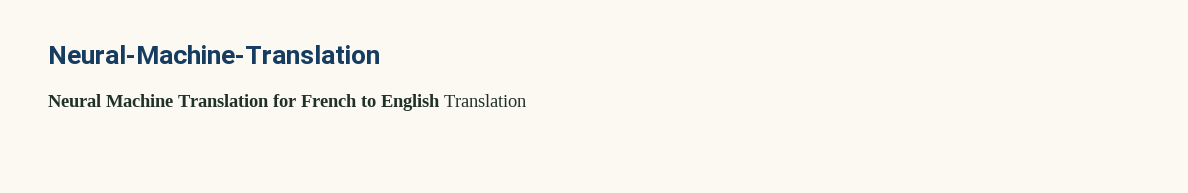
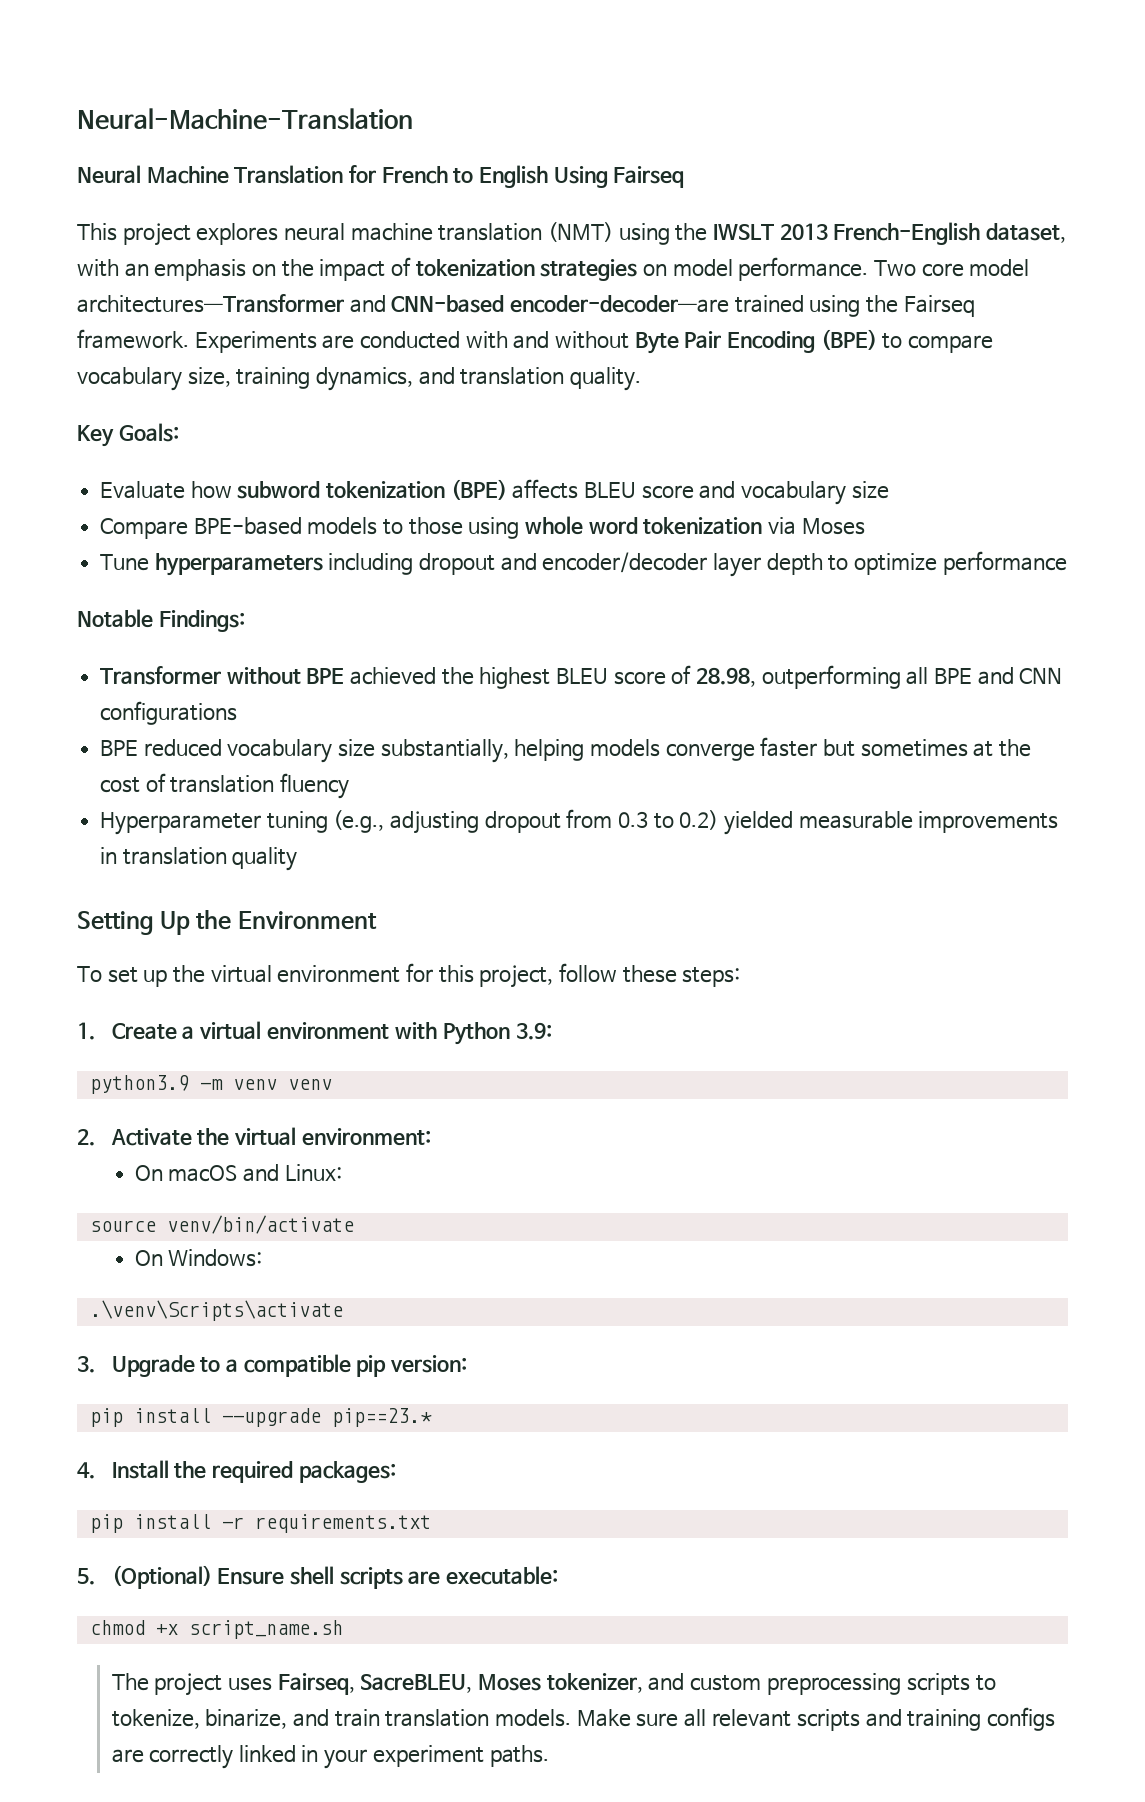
- Neural Machine Translation for French to English Translation
+ Neural Machine Translation for French to English Using Fairseq
+ This project explores neural machine translation (NMT) using the IWSLT 2013 French-English dataset, with an emphasis on the impact of tokenization strategies on model performance. Two core model architectures—Transformer and CNN-based encoder-decoder—are trained using the Fairseq framework. Experiments are conducted with and without Byte Pair Encoding (BPE) to compare vocabulary size, training dynamics, and translation quality.
+ Key Goals:
+ Evaluate how subword tokenization (BPE) affects BLEU score and vocabulary size
+ Compare BPE-based models to those using whole word tokenization via Moses
+ Tune hyperparameters including dropout and encoder/decoder layer depth to optimize performance
+ Notable Findings:
+ Transformer without BPE achieved the highest BLEU score of 28.98, outperforming all BPE and CNN configurations
+ BPE reduced vocabulary size substantially, helping models converge faster but sometimes at the cost of translation fluency
+ Hyperparameter tuning (e.g., adjusting dropout from 0.3 to 0.2) yielded measurable improvements in translation quality
+ Setting Up the Environment
+ To set up the virtual environment for this project, follow these steps:
+ 1. Create a virtual environment with Python 3.9:
+ python3.9 -m venv venv
+ 2. Activate the virtual environment:
+ On macOS and Linux:
+ source venv/bin/activate
+ On Windows:
+ .\venv\Scripts\activate
+ 3. Upgrade to a compatible pip version:
+ pip install --upgrade pip==23.*
+ 4. Install the required packages:
+ pip install -r requirements.txt
+ 5. (Optional) Ensure shell scripts are executable:
+ chmod +x script_name.sh
+ The project uses Fairseq, SacreBLEU, Moses tokenizer, and custom preprocessing scripts to tokenize, binarize, and train translation models. Make sure all relevant scripts and training configs are correctly linked in your experiment paths.

